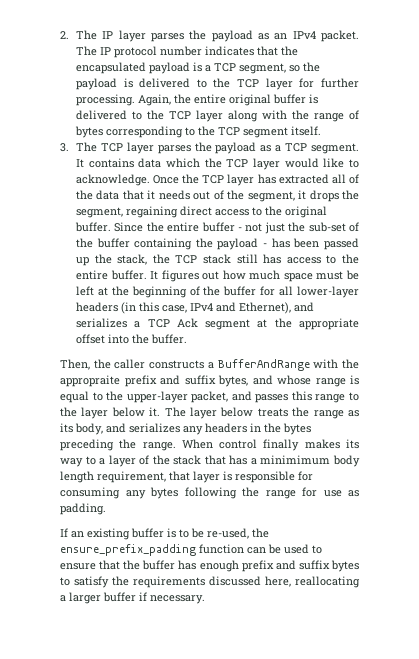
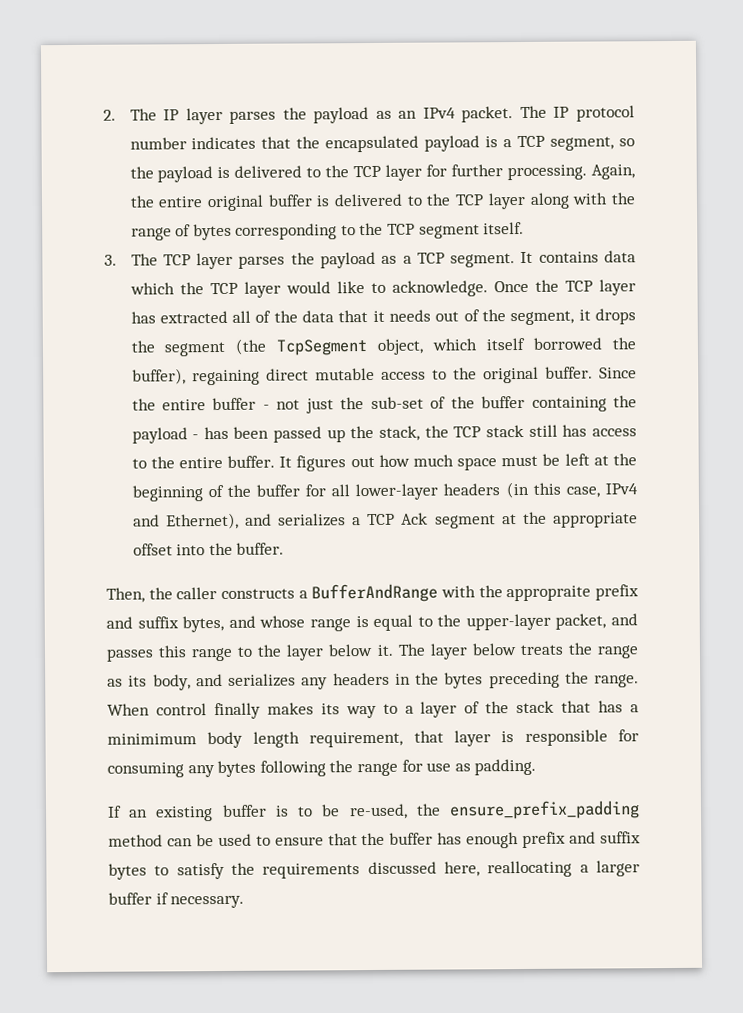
- Once the TCP layer has extracted all of the data that it needs out of the segment, it drops the segment, regaining direct access to the original buffer.
+ Once the TCP layer has extracted all of the data that it needs out of the segment, it drops the segment (the TcpSegment object, which itself borrowed the buffer), regaining direct mutable access to the original buffer.
- If an existing buffer is to be re-used, the ensure_prefix_padding function can be used to ensure that the buffer has enough prefix and suffix bytes to satisfy the requirements discussed here, reallocating a larger buffer if necessary.
+ If an existing buffer is to be re-used, the ensure_prefix_padding method can be used to ensure that the buffer has enough prefix and suffix bytes to satisfy the requirements discussed here, reallocating a larger buffer if necessary.

